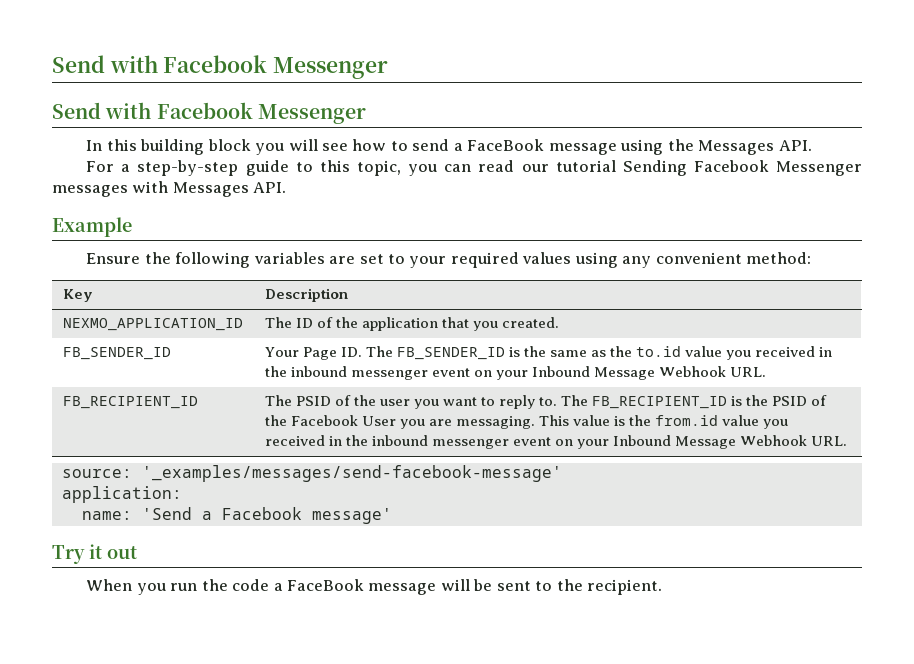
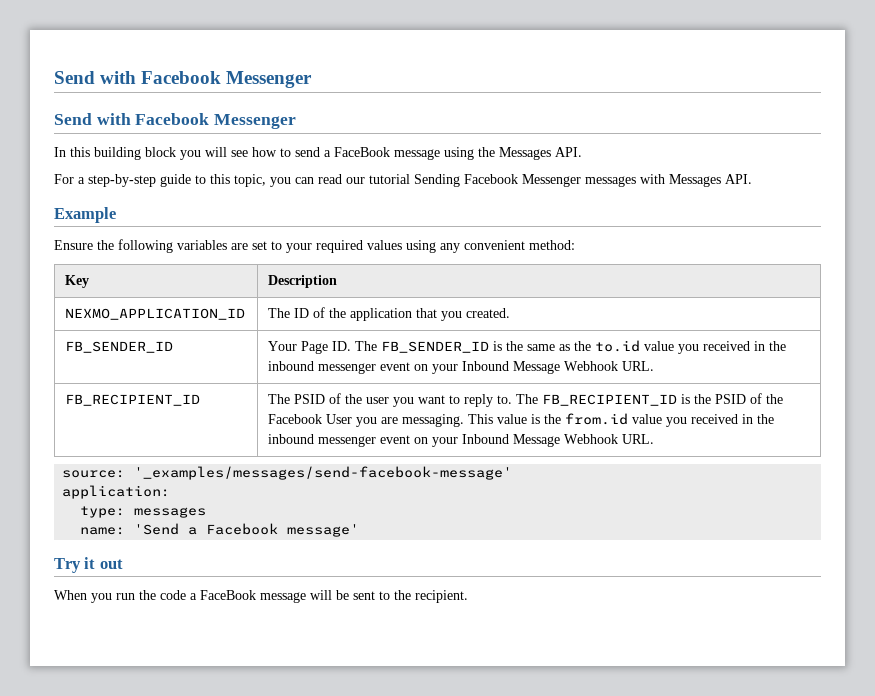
+ type: messages

